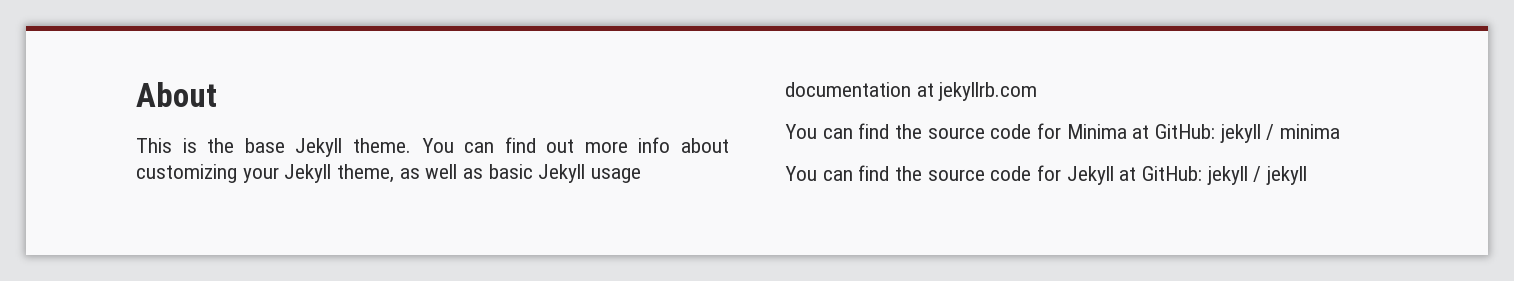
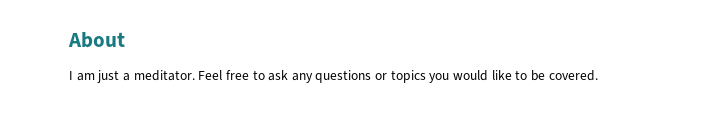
- This is the base Jekyll theme. You can find out more info about customizing your Jekyll theme, as well as basic Jekyll usage documentation at jekyllrb.com
- You can find the source code for Minima at GitHub: jekyll / minima
- You can find the source code for Jekyll at GitHub: jekyll / jekyll
+ I am just a meditator. Feel free to ask any questions or topics you would like to be covered.

